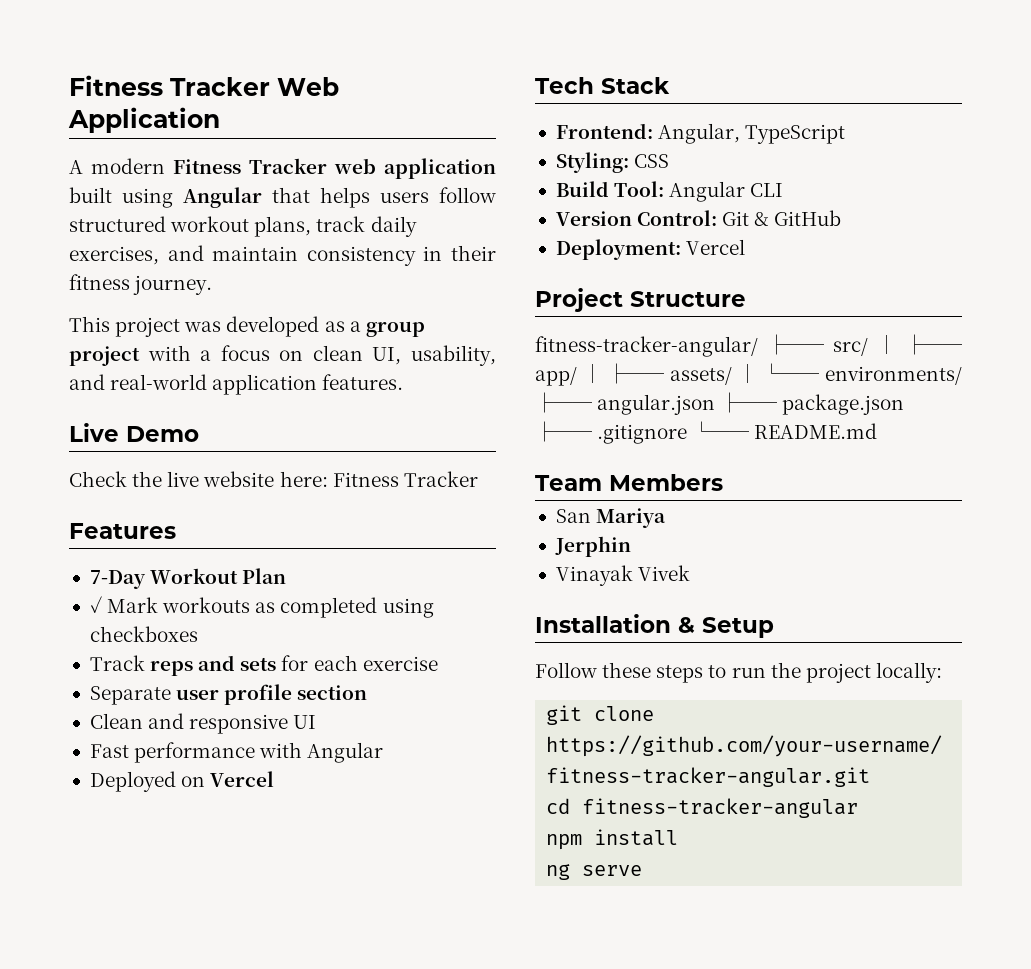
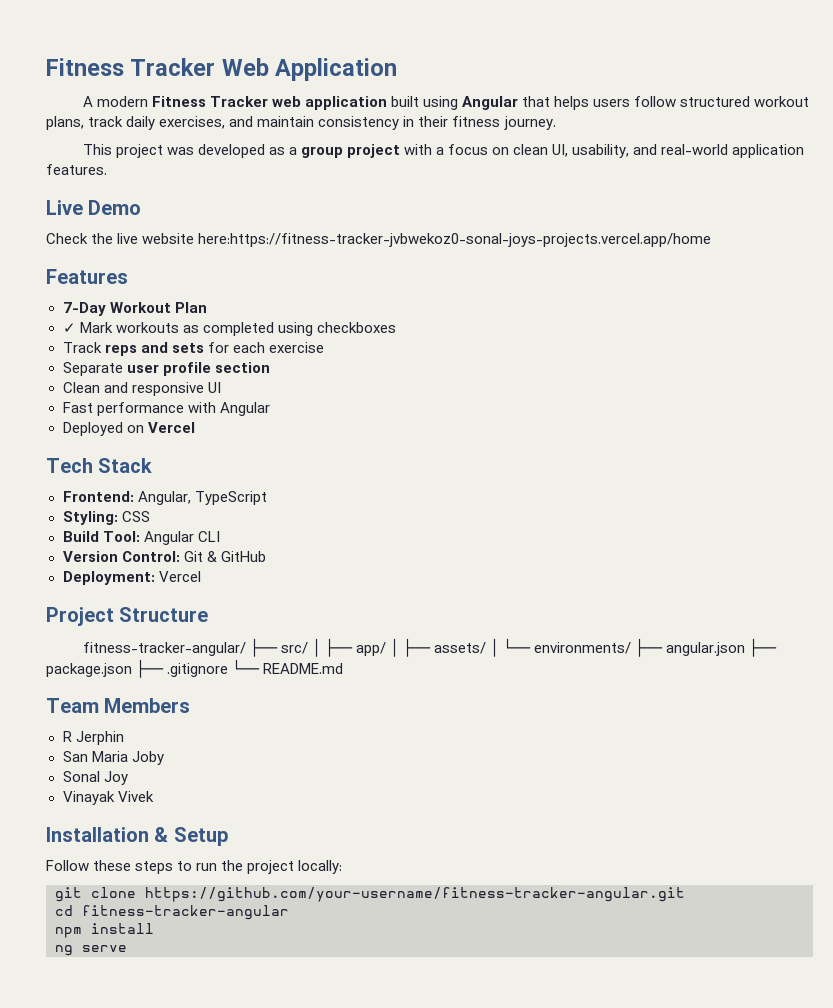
- Check the live website here: Fitness Tracker
+ Check the live website here:https://fitness-tracker-jvbwekoz0-sonal-joys-projects.vercel.app/home
+ R Jerphin
- San Mariya
- Jerphin
+ San Maria Joby
+ Sonal Joy

